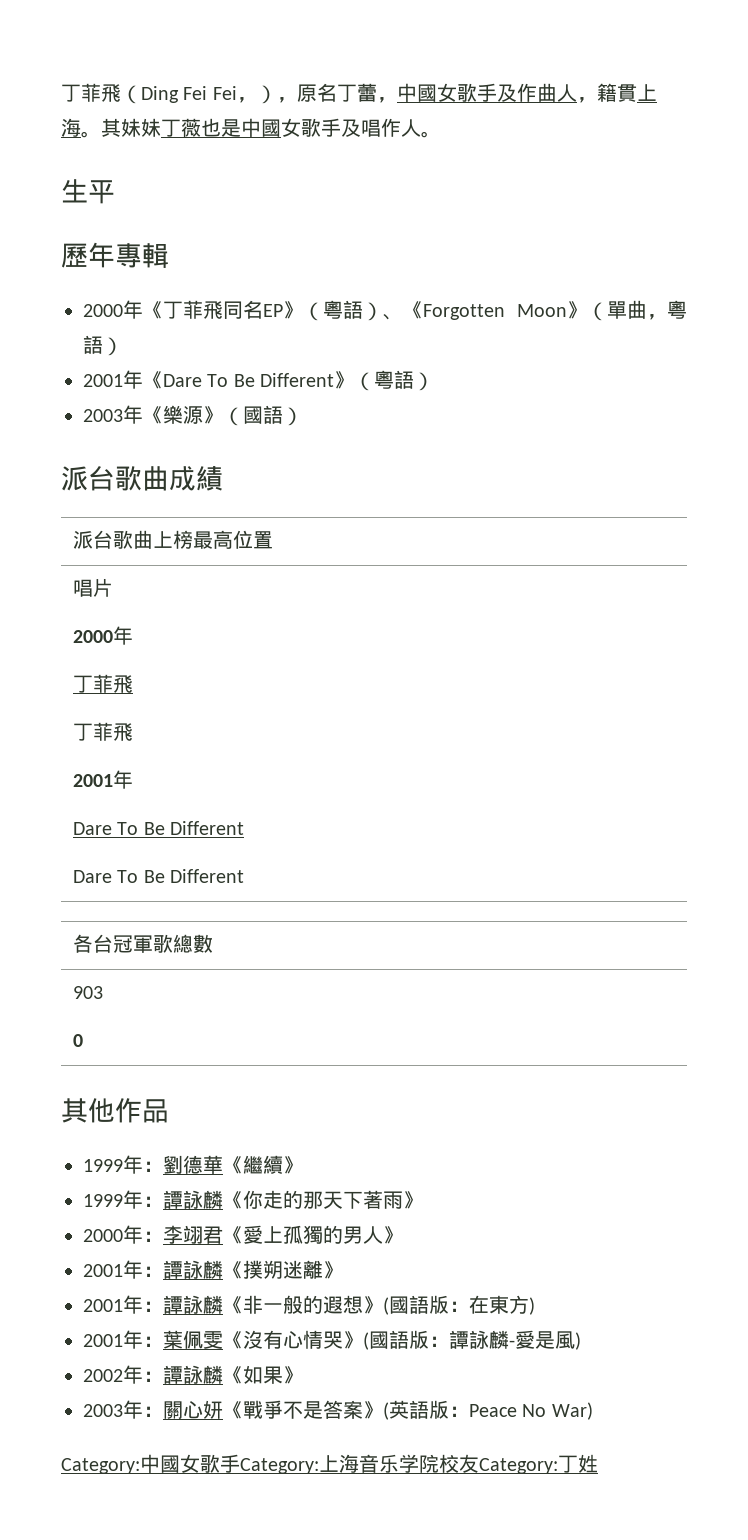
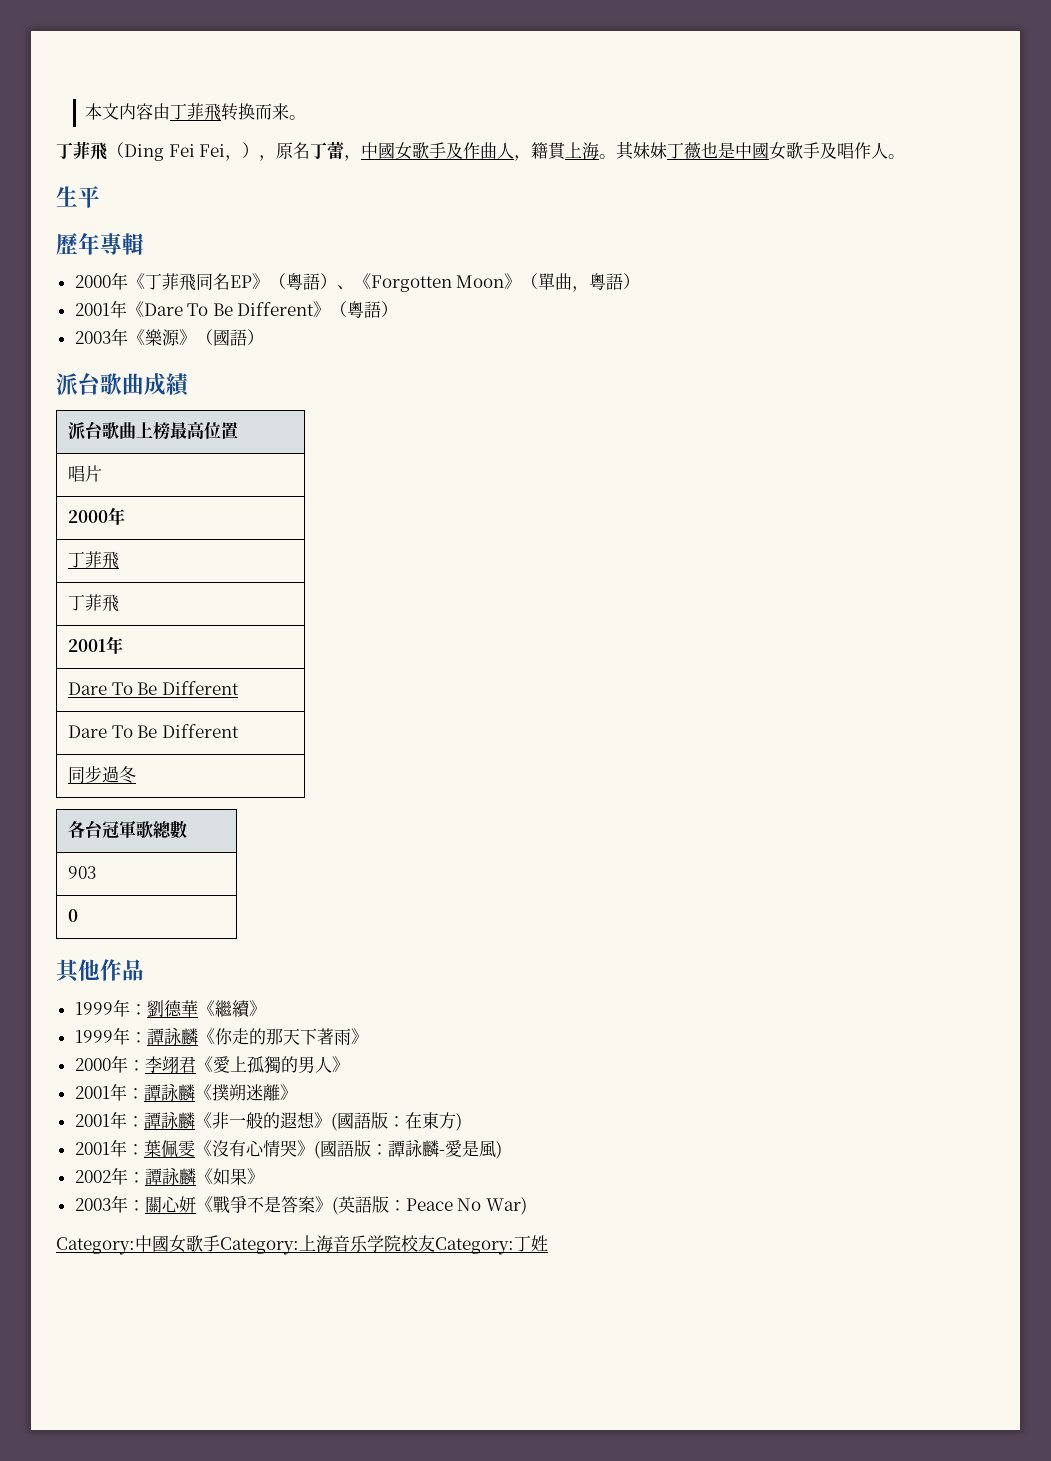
+ 本文内容由丁菲飛转换而来。
+ 同步過冬

